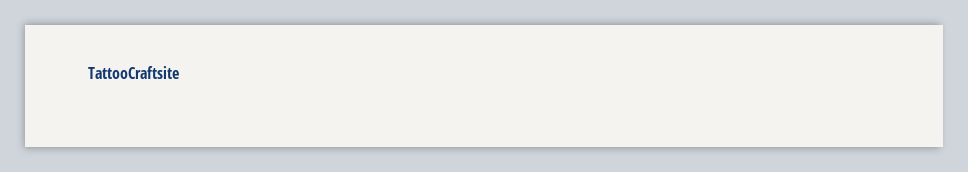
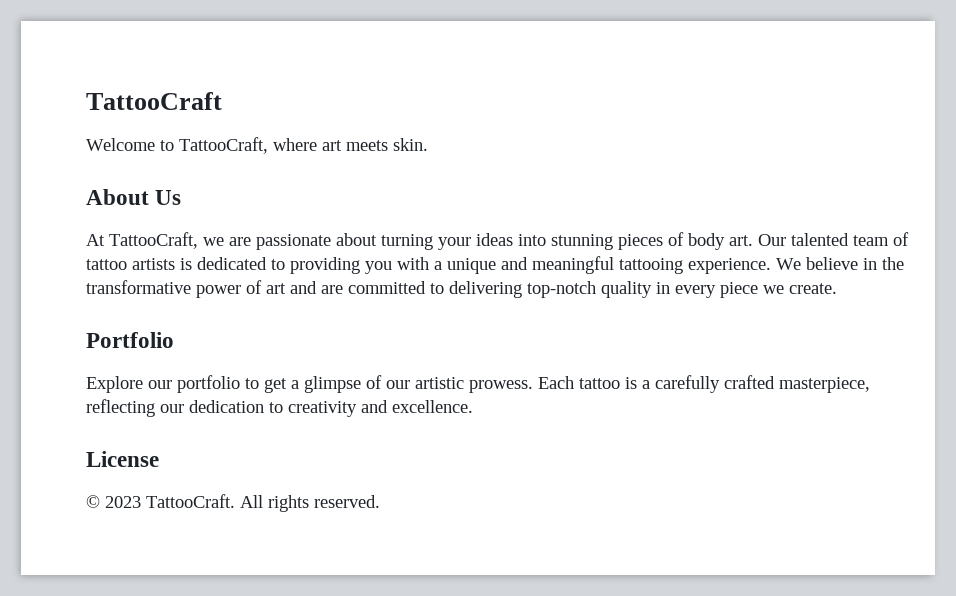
- TattooCraftsite
+ TattooCraft
+ Welcome to TattooCraft, where art meets skin.
+ About Us
+ At TattooCraft, we are passionate about turning your ideas into stunning pieces of body art. Our talented team of tattoo artists is dedicated to providing you with a unique and meaningful tattooing experience. We believe in the transformative power of art and are committed to delivering top-notch quality in every piece we create.
+ Portfolio
+ Explore our portfolio to get a glimpse of our artistic prowess. Each tattoo is a carefully crafted masterpiece, reflecting our dedication to creativity and excellence.
+ License
+ © 2023 TattooCraft. All rights reserved.

